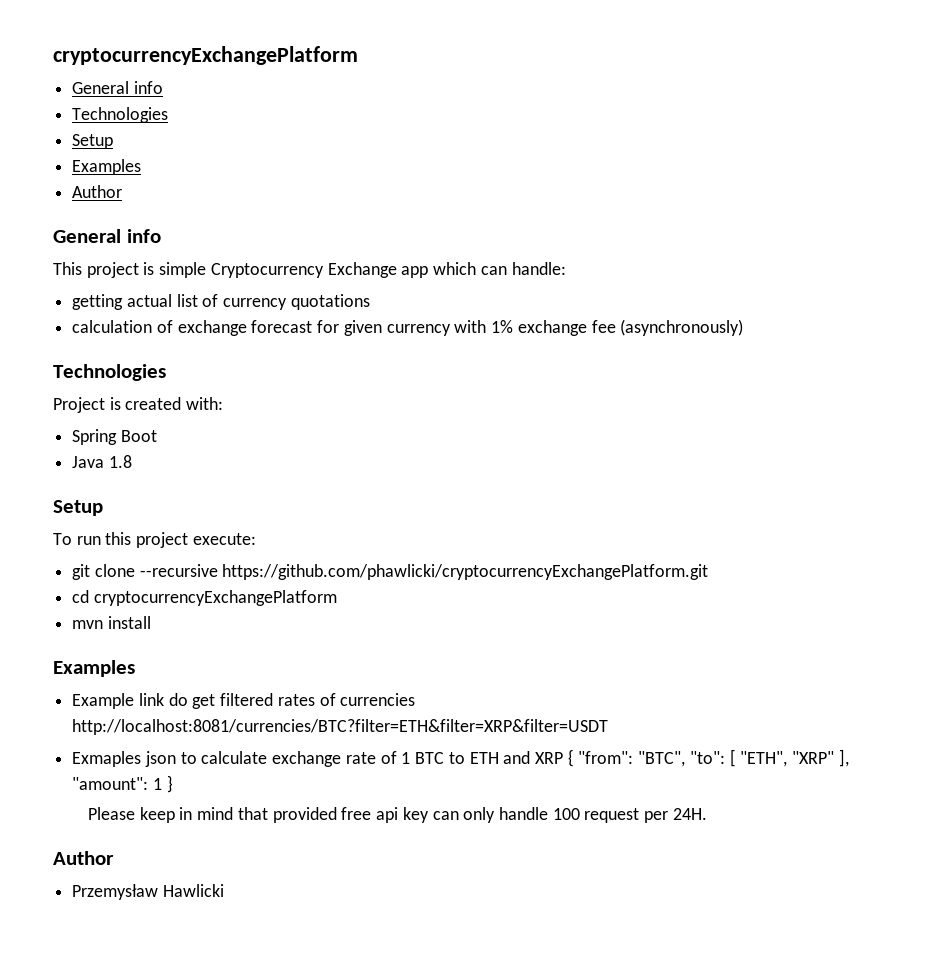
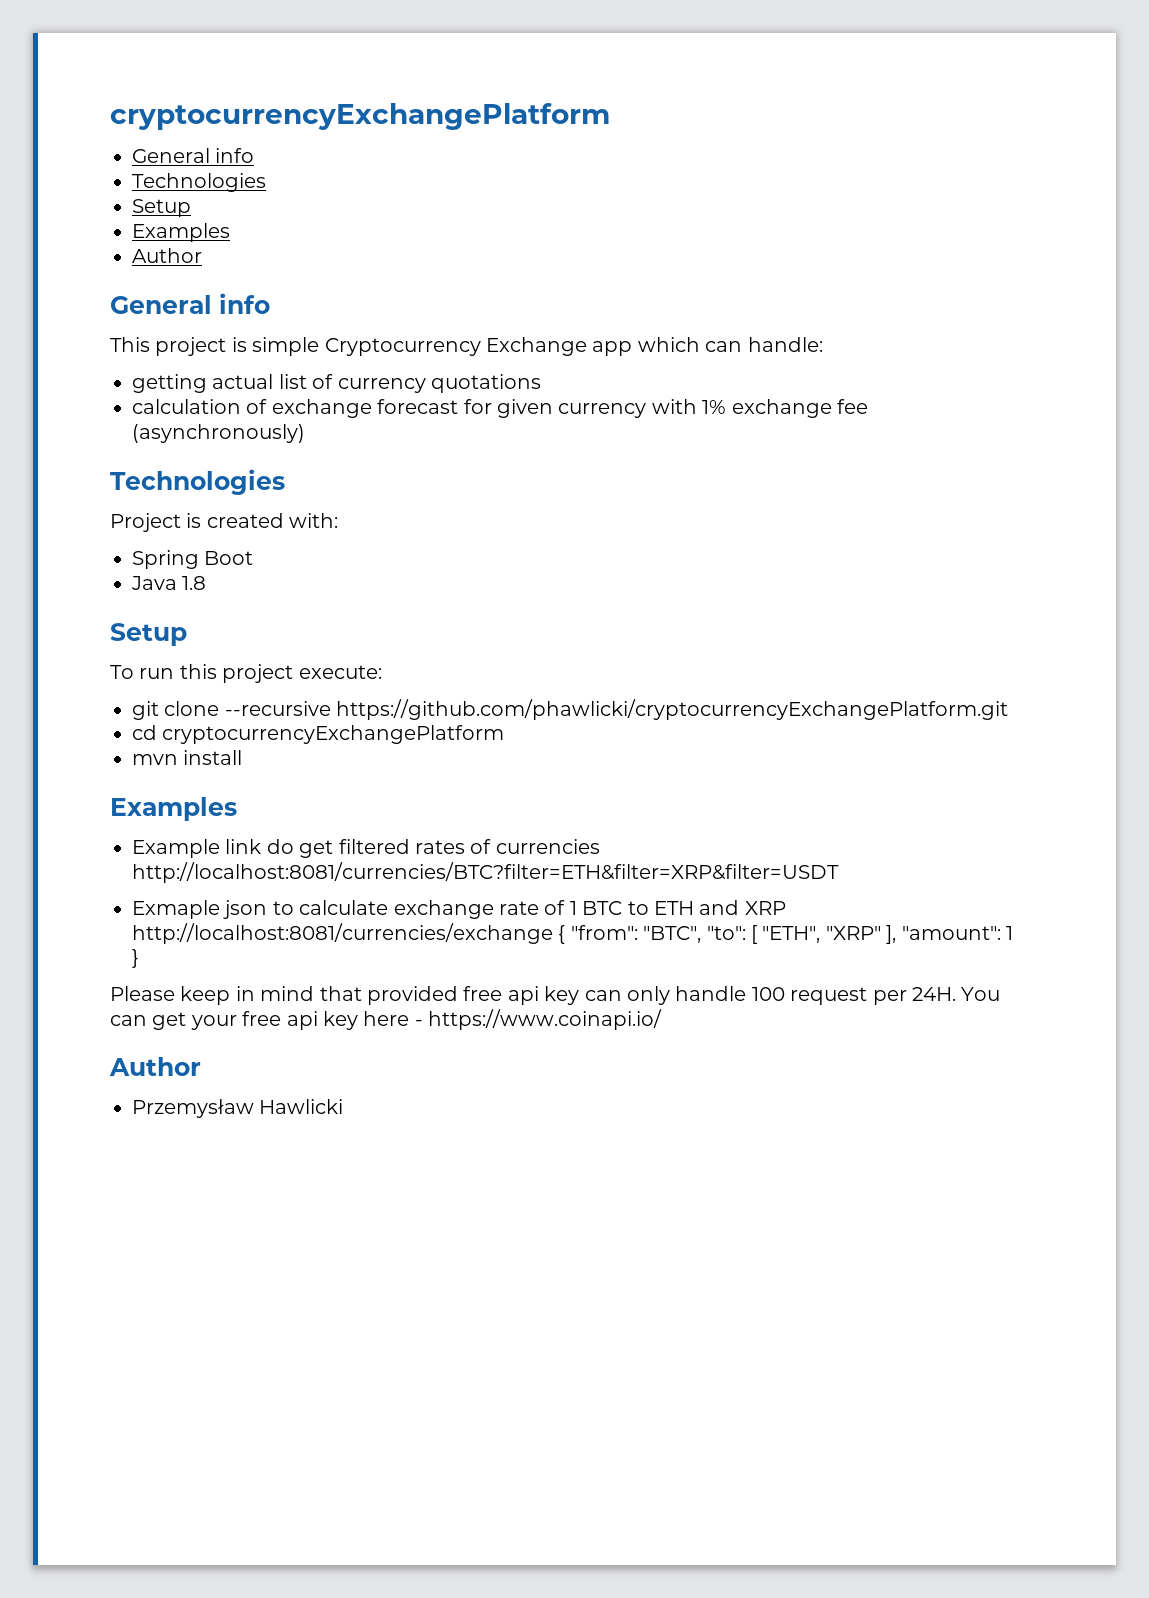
- Exmaples json to calculate exchange rate of 1 BTC to ETH and XRP { "from": "BTC", "to": [ "ETH", "XRP" ], "amount": 1 }
+ Exmaple json to calculate exchange rate of 1 BTC to ETH and XRP http://localhost:8081/currencies/exchange { "from": "BTC", "to": [ "ETH", "XRP" ], "amount": 1 }
+ You can get your free api key here - https://www.coinapi.io/

